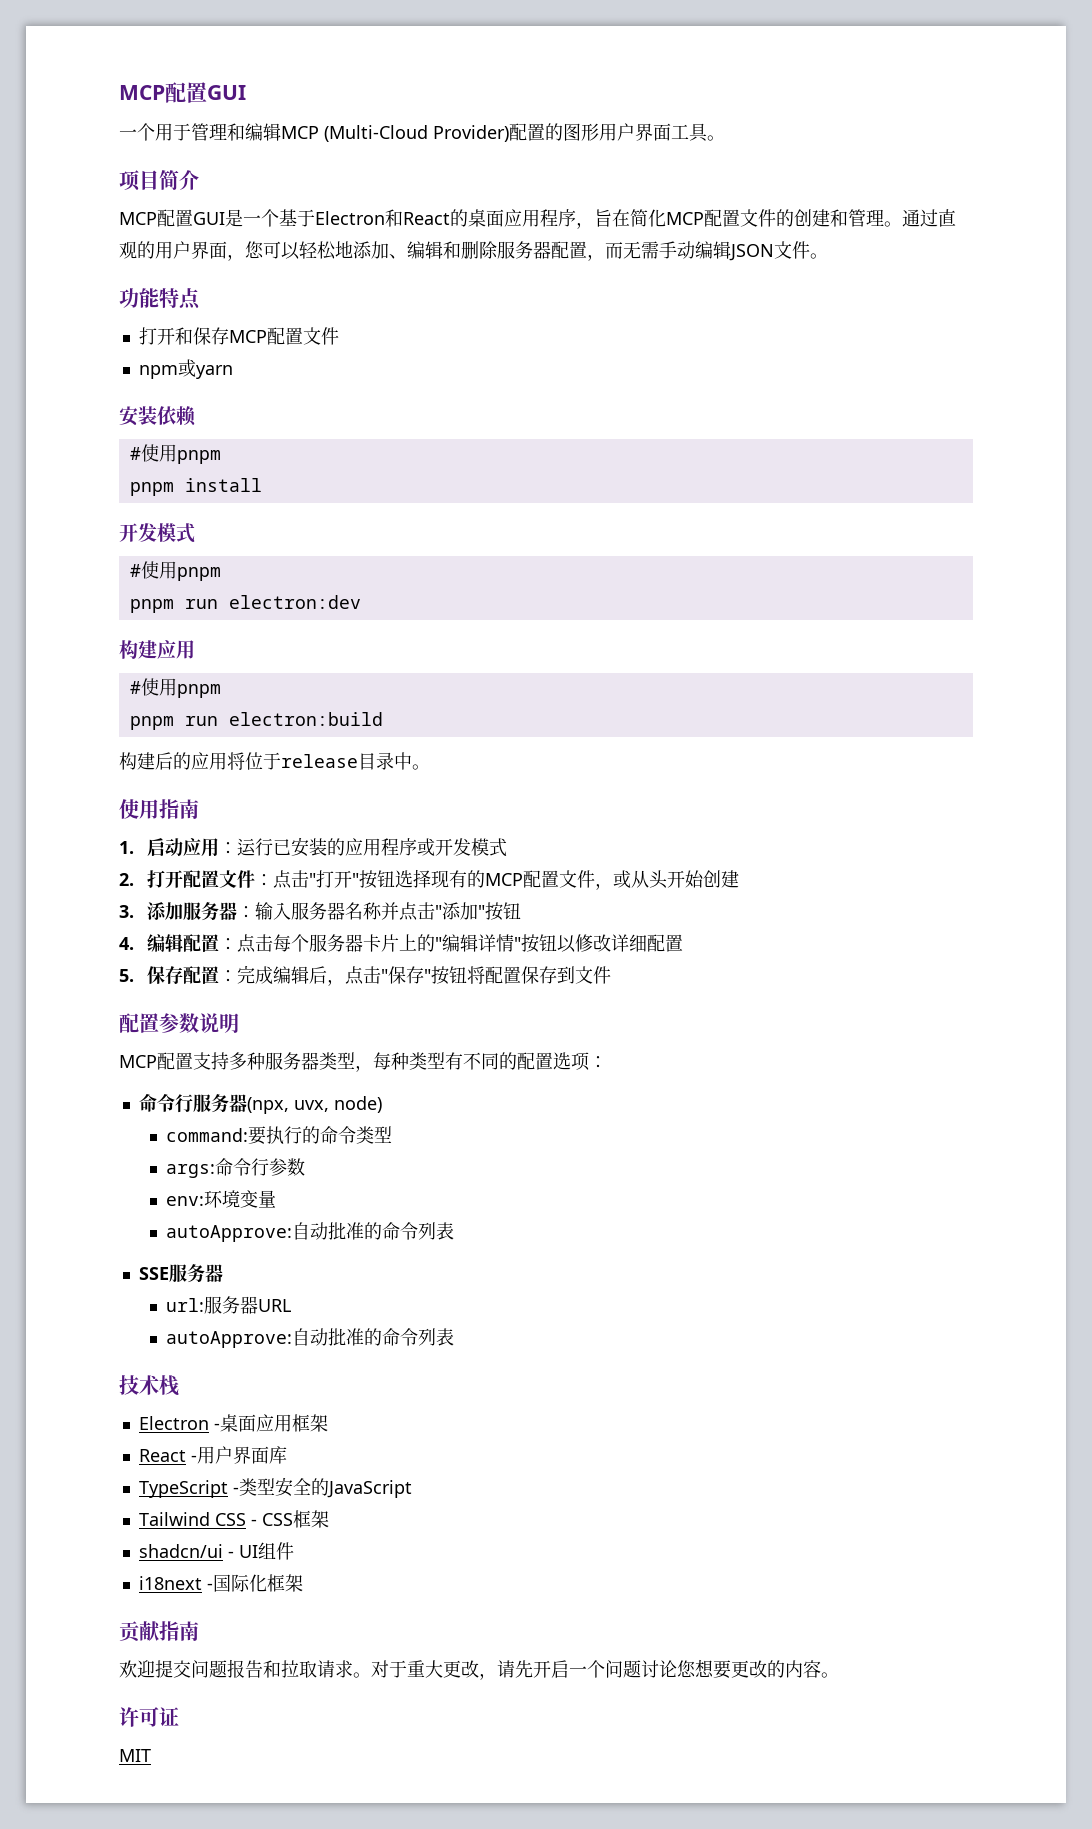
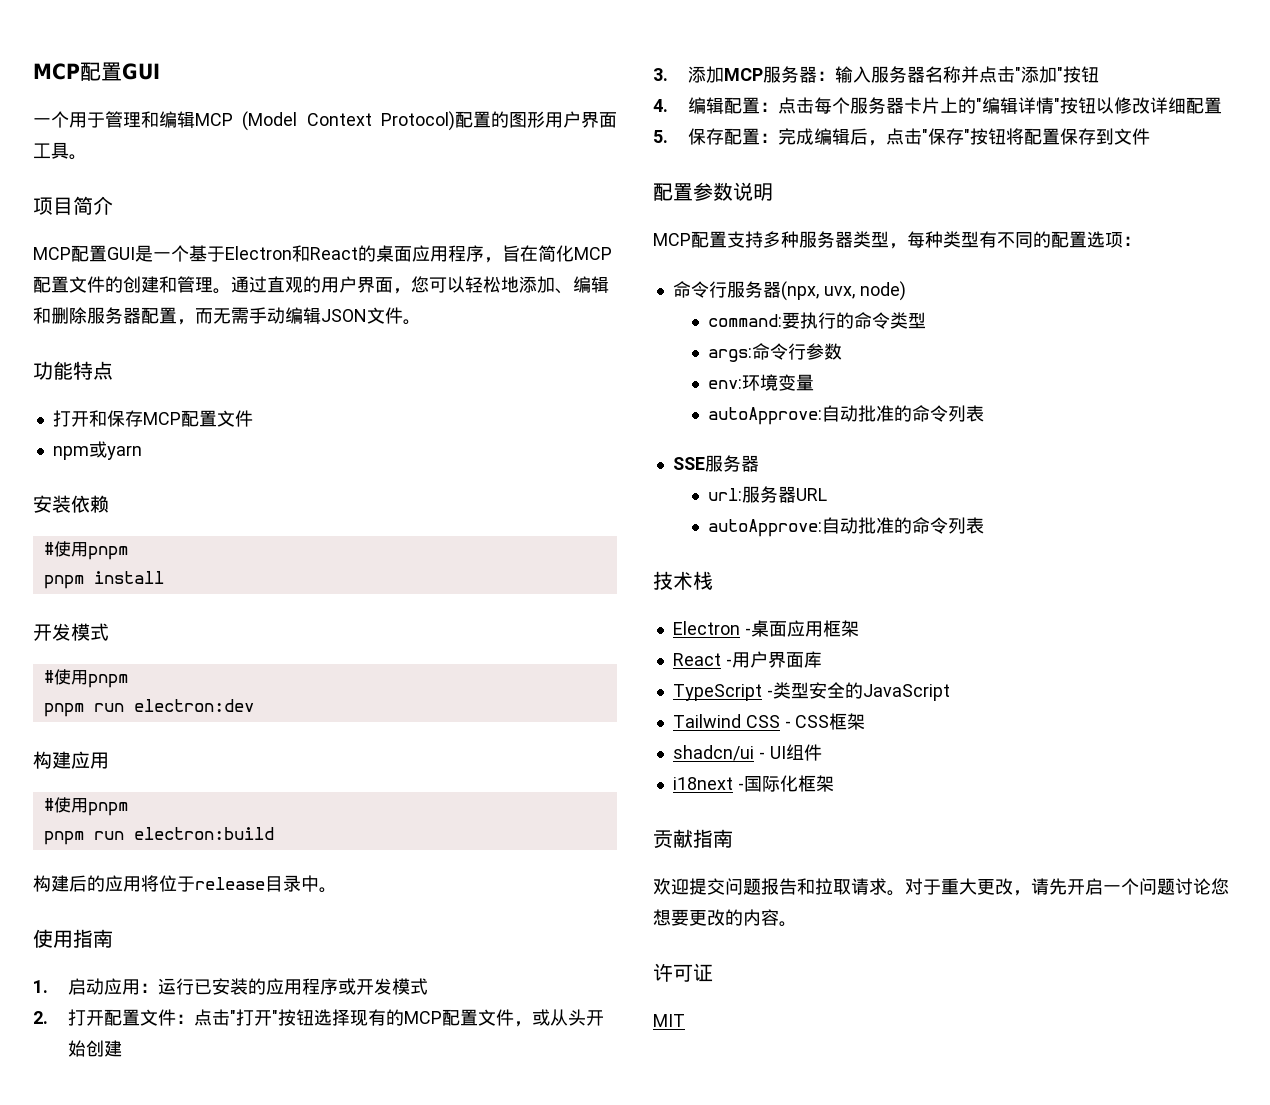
- 一个用于管理和编辑MCP (Multi-Cloud Provider)配置的图形用户界面工具。
+ 一个用于管理和编辑MCP (Model Context Protocol)配置的图形用户界面工具。
- 3.添加服务器：输入服务器名称并点击"添加"按钮
+ 3.添加MCP服务器：输入服务器名称并点击"添加"按钮

